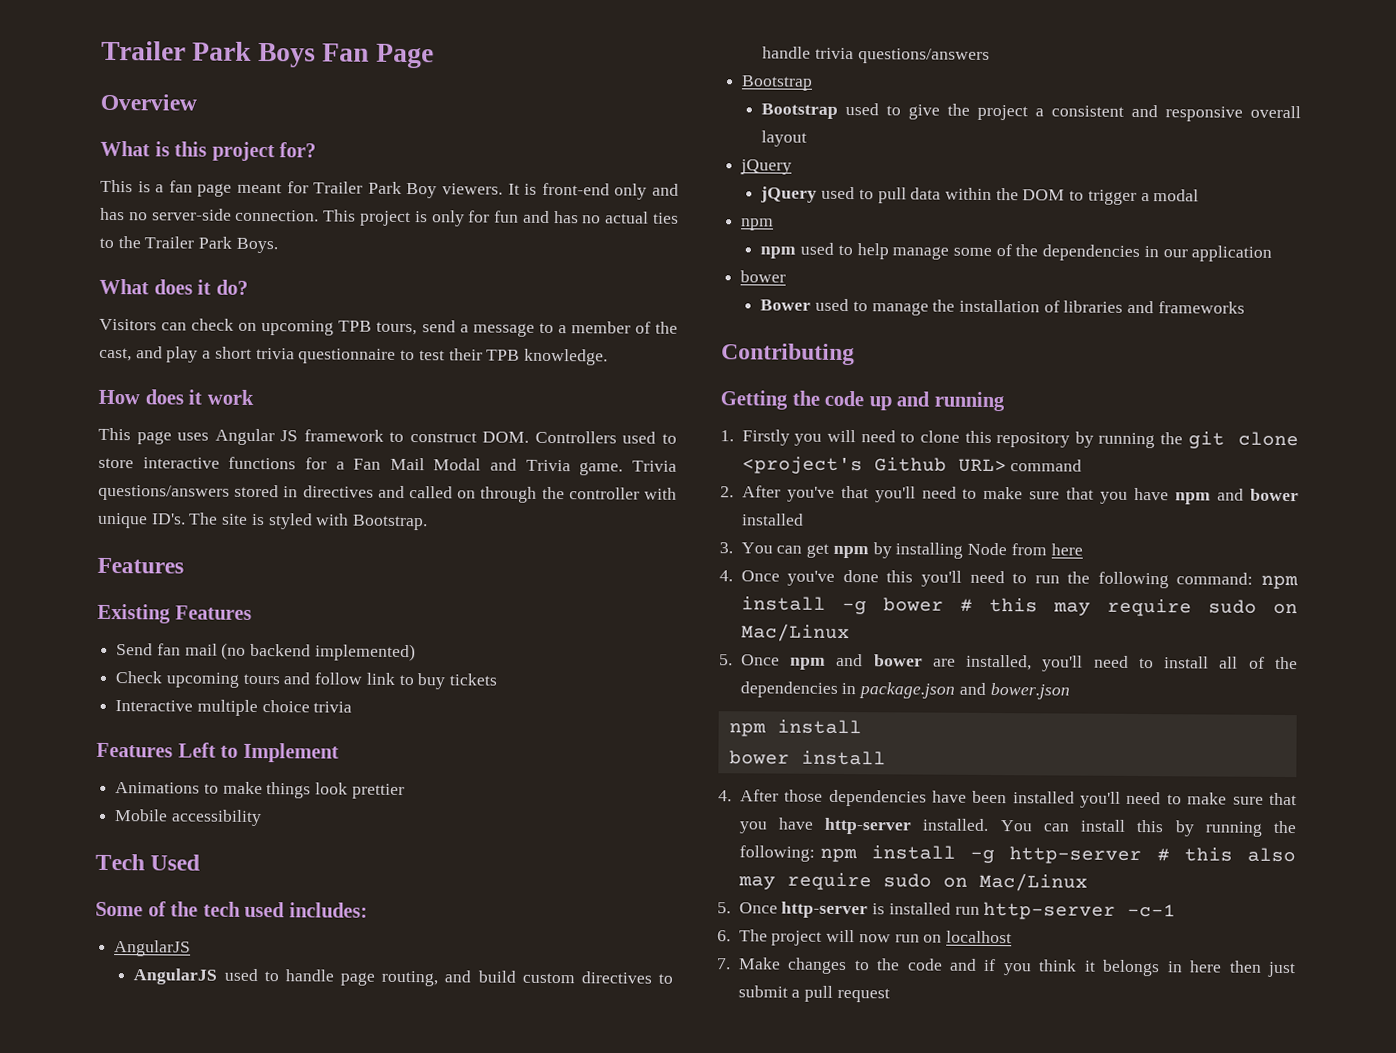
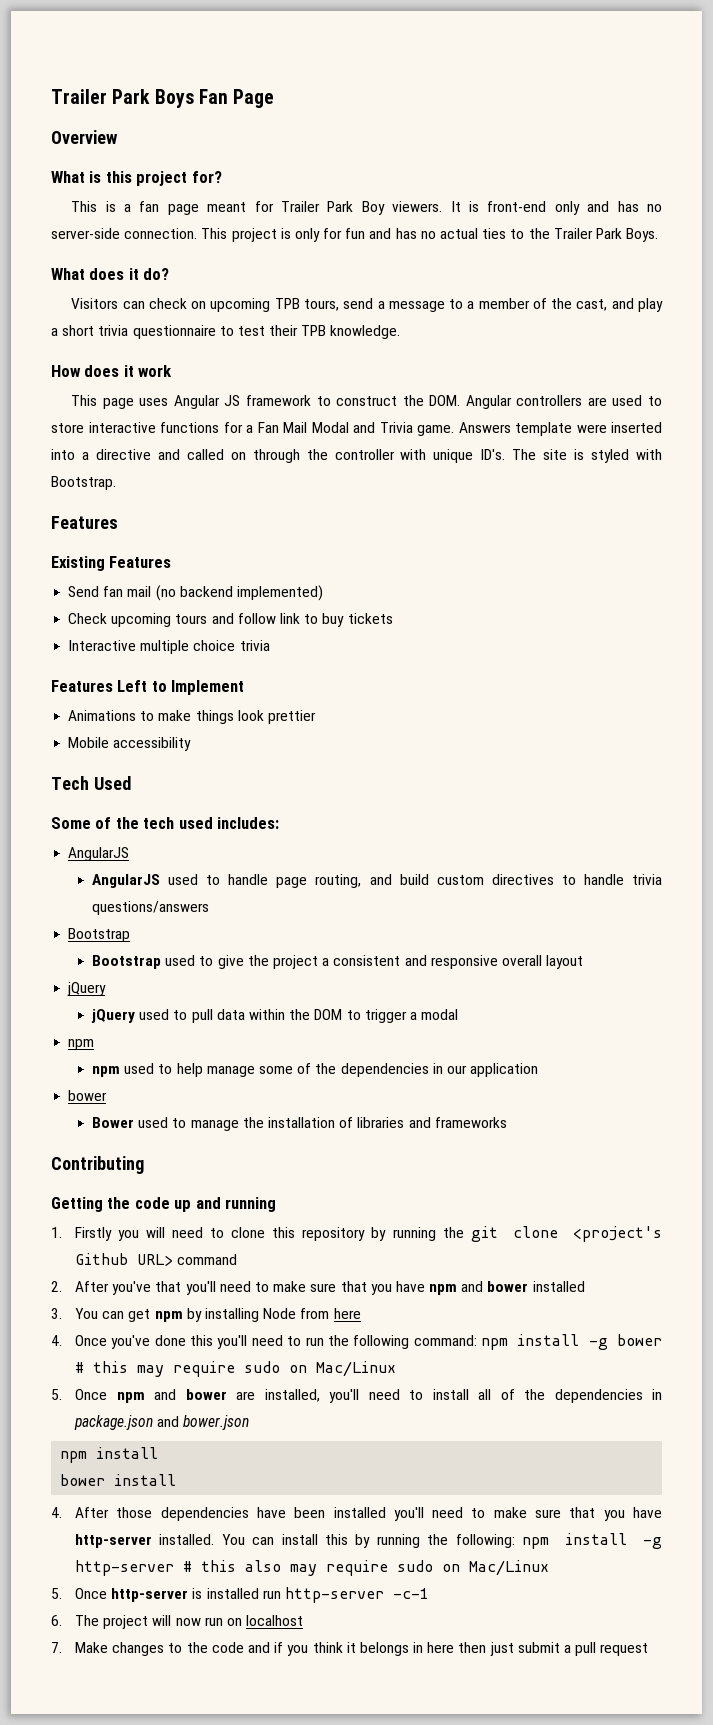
- This page uses Angular JS framework to construct DOM. Controllers used to store interactive functions for a Fan Mail Modal and Trivia game.
+ This page uses Angular JS framework to construct the DOM. Angular controllers are used to store interactive functions for a Fan Mail Modal and Trivia game.
- Trivia questions/answers stored in directives and called on through the controller with unique ID's.
+ Answers template were inserted into a directive and called on through the controller with unique ID's.

